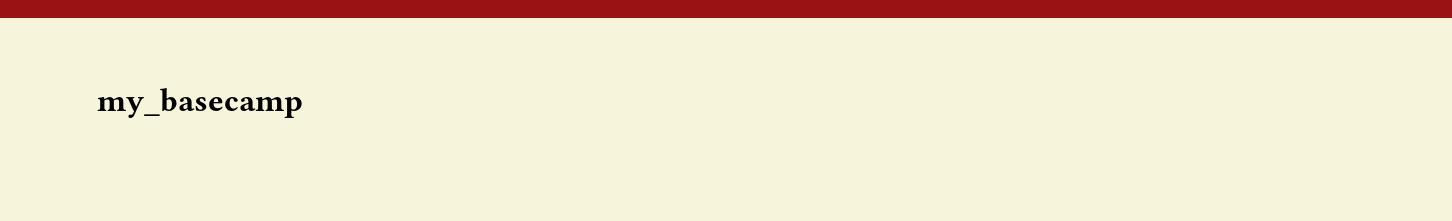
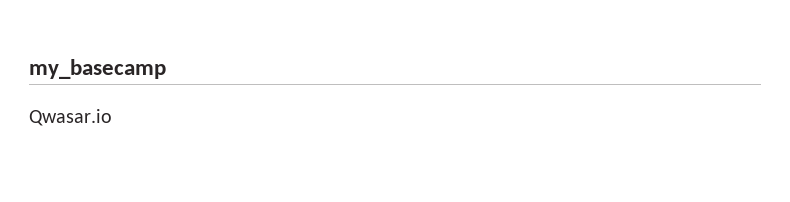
+ Qwasar.io

